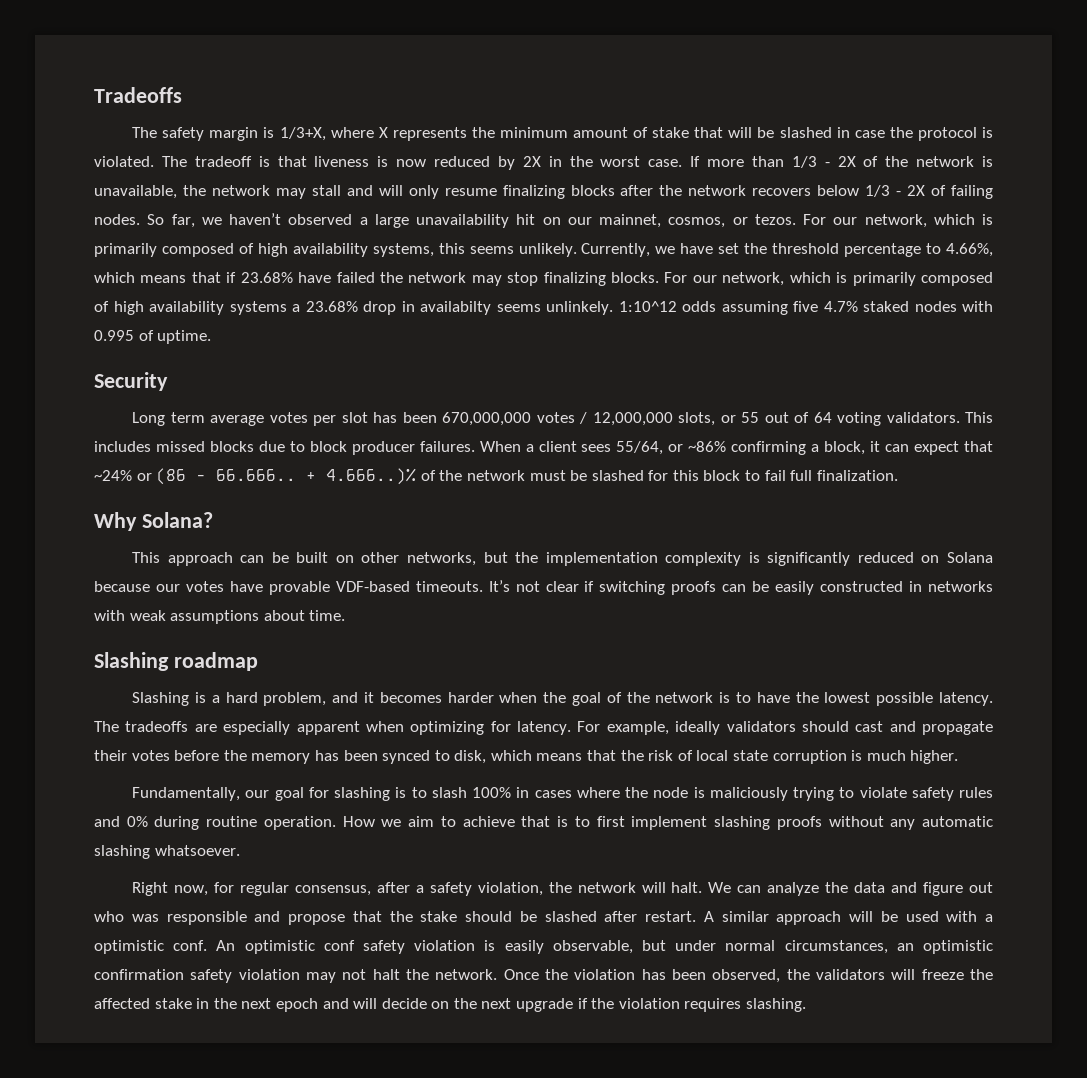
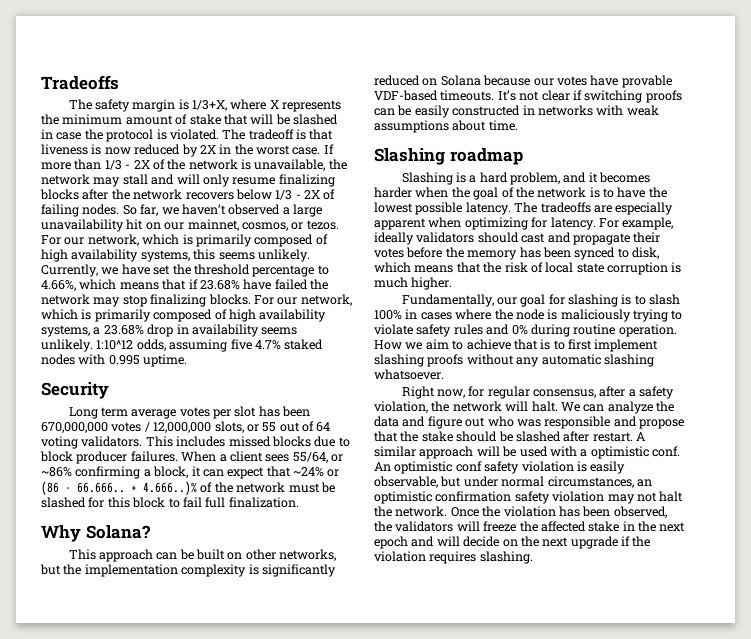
- For our network, which is primarily composed of high availability systems a 23.68% drop in availabilty seems unlinkely. 1:10^12 odds assuming five 4.7% staked nodes with 0.995 of uptime.
+ For our network, which is primarily composed of high availability systems, a 23.68% drop in availability seems unlikely. 1:10^12 odds, assuming five 4.7% staked nodes with 0.995 uptime.

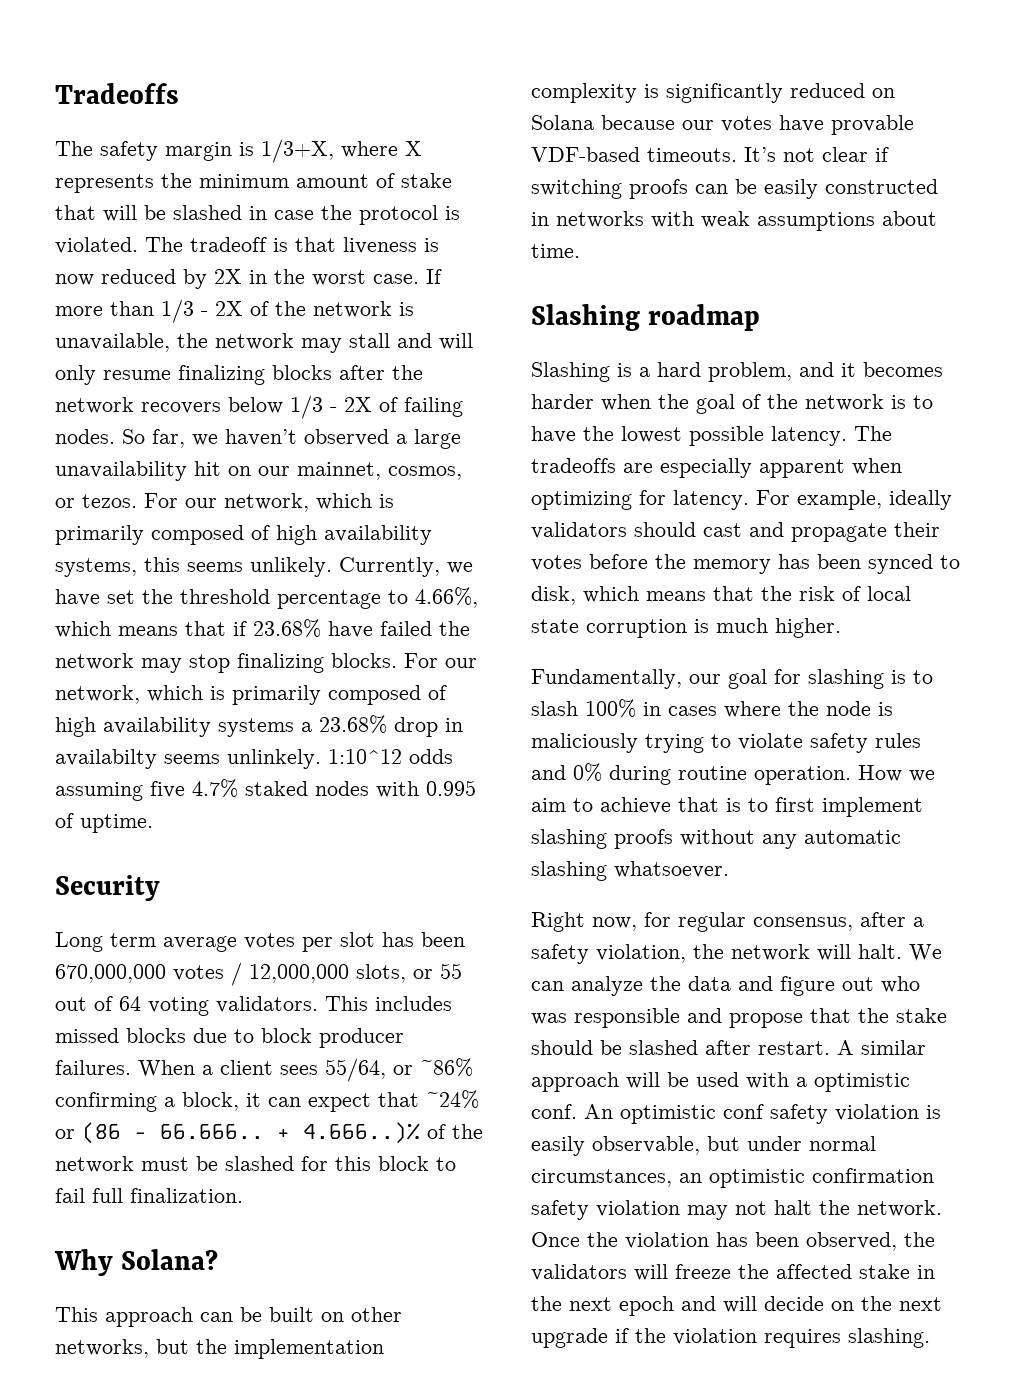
- For our network, which is primarily composed of high availability systems, a 23.68% drop in availability seems unlikely. 1:10^12 odds, assuming five 4.7% staked nodes with 0.995 uptime.
+ For our network, which is primarily composed of high availability systems a 23.68% drop in availabilty seems unlinkely. 1:10^12 odds assuming five 4.7% staked nodes with 0.995 of uptime.

